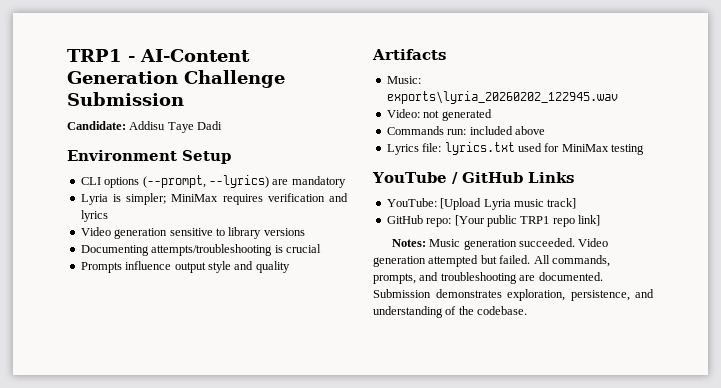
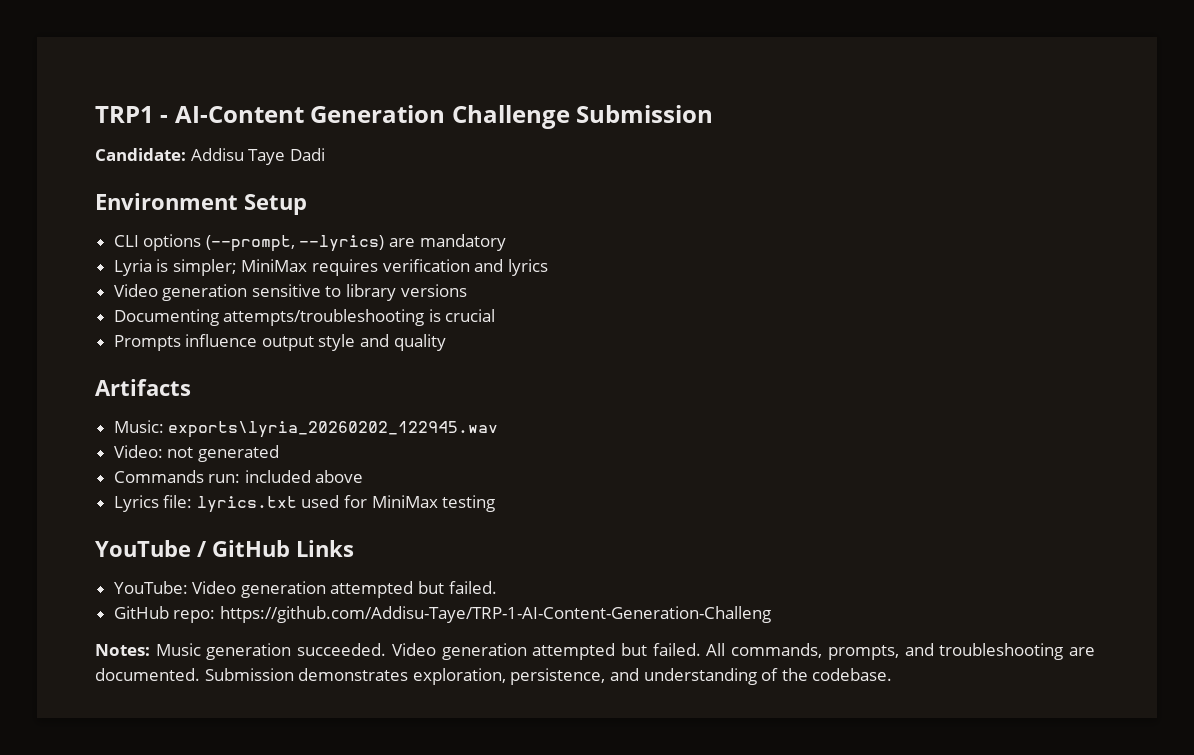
- YouTube: [Upload Lyria music track]
- GitHub repo: [Your public TRP1 repo link]
+ YouTube: Video generation attempted but failed.
+ GitHub repo: https://github.com/Addisu-Taye/TRP-1-AI-Content-Generation-Challeng

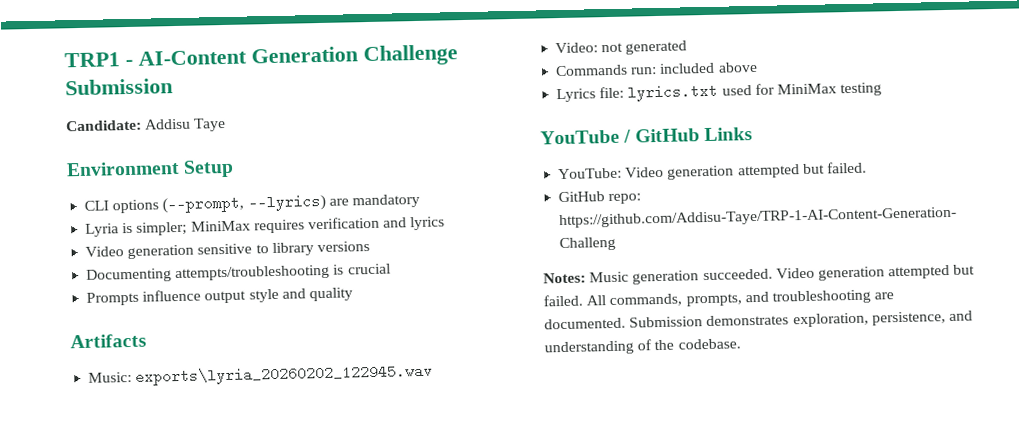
- Candidate: Addisu Taye Dadi
+ Candidate: Addisu Taye

